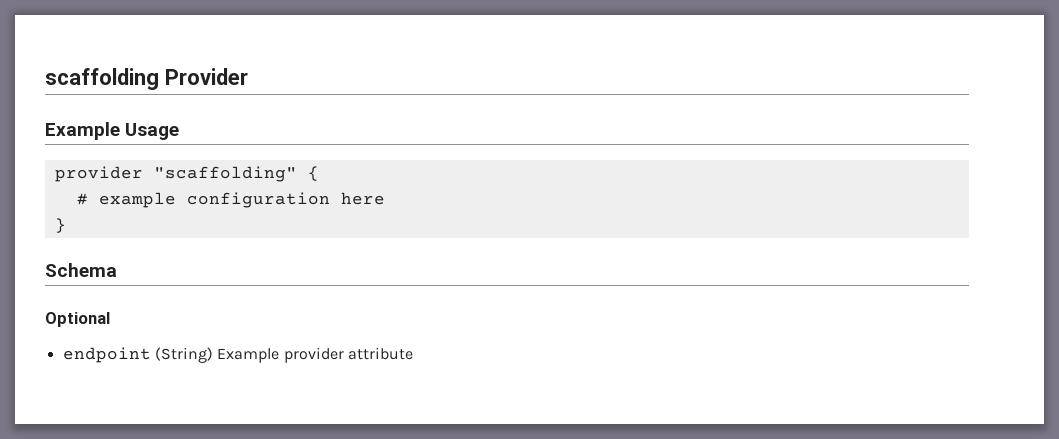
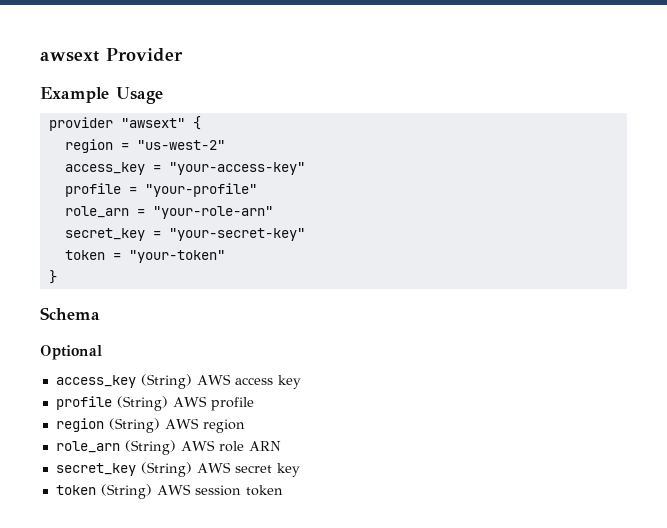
- scaffolding Provider
+ awsext Provider
- provider "scaffolding" {
+ provider "awsext" {
- # example configuration here
+ region = "us-west-2"
+ access_key = "your-access-key"
+ profile = "your-profile"
+ role_arn = "your-role-arn"
+ secret_key = "your-secret-key"
+ token = "your-token"
  }
  Schema
  Optional
- endpoint (String) Example provider attribute
+ access_key (String) AWS access key
+ profile (String) AWS profile
+ region (String) AWS region
+ role_arn (String) AWS role ARN
+ secret_key (String) AWS secret key
+ token (String) AWS session token

